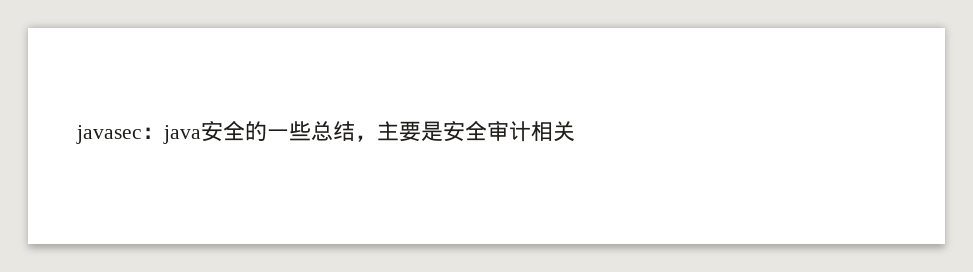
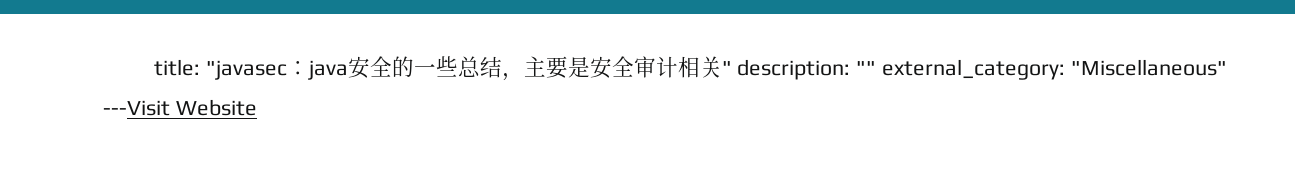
- javasec：java安全的一些总结，主要是安全审计相关
+ title: "javasec：java安全的一些总结，主要是安全审计相关" description: "" external_category: "Miscellaneous" ---Visit Website

